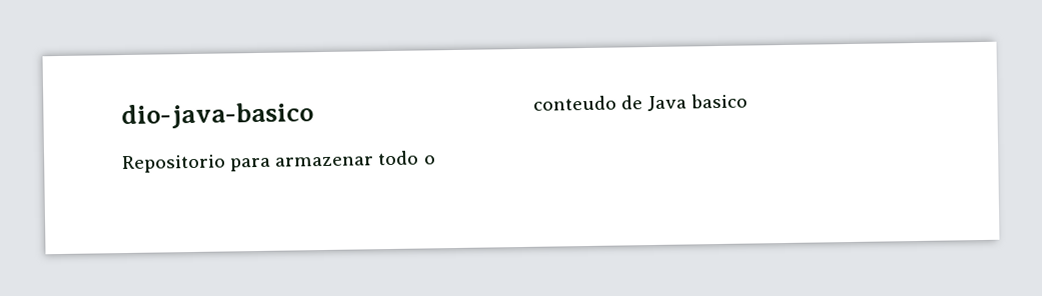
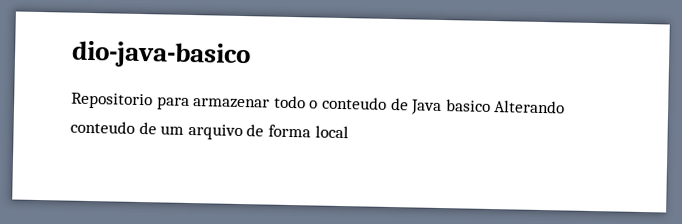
- Repositorio para armazenar todo o conteudo de Java basico
+ Repositorio para armazenar todo o conteudo de Java basico Alterando conteudo de um arquivo de forma local

